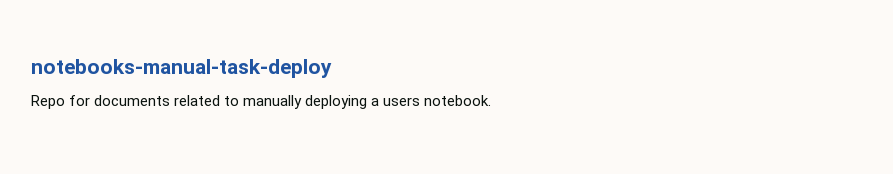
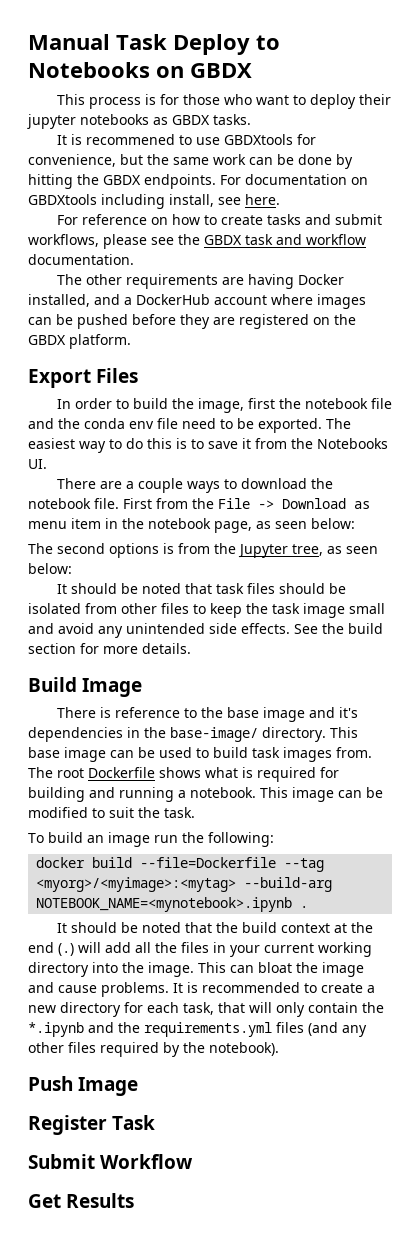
- notebooks-manual-task-deploy
- Repo for documents related to manually deploying a users notebook.
+ Manual Task Deploy to Notebooks on GBDX
+ This process is for those who want to deploy their jupyter notebooks as GBDX tasks.
+ It is recommened to use GBDXtools for convenience, but the same work can be done by hitting the GBDX endpoints. For documentation on GBDXtools including install, see here.
+ For reference on how to create tasks and submit workflows, please see the GBDX task and workflow documentation.
+ The other requirements are having Docker installed, and a DockerHub account where images can be pushed before they are registered on the GBDX platform.
+ Export Files
+ In order to build the image, first the notebook file and the conda env file need to be exported. The easiest way to do this is to save it from the Notebooks UI.
+ There are a couple ways to download the notebook file. First from the File -> Download as menu item in the notebook page, as seen below:
+ The second options is from the Jupyter tree, as seen below:
+ It should be noted that task files should be isolated from other files to keep the task image small and avoid any unintended side effects. See the build section for more details.
+ Build Image
+ There is reference to the base image and it's dependencies in the base-image/ directory. This base image can be used to build task images from. The root Dockerfile shows what is required for building and running a notebook. This image can be modified to suit the task.
+ To build an image run the following:
+ docker build --file=Dockerfile --tag <myorg>/<myimage>:<mytag> --build-arg NOTEBOOK_NAME=<mynotebook>.ipynb .
+ It should be noted that the build context at the end (.) will add all the files in your current working directory into the image. This can bloat the image and cause problems. It is recommended to create a new directory for each task, that will only contain the *.ipynb and the requirements.yml files (and any other files required by the notebook).
+ Push Image
+ Register Task
+ Submit Workflow
+ Get Results

